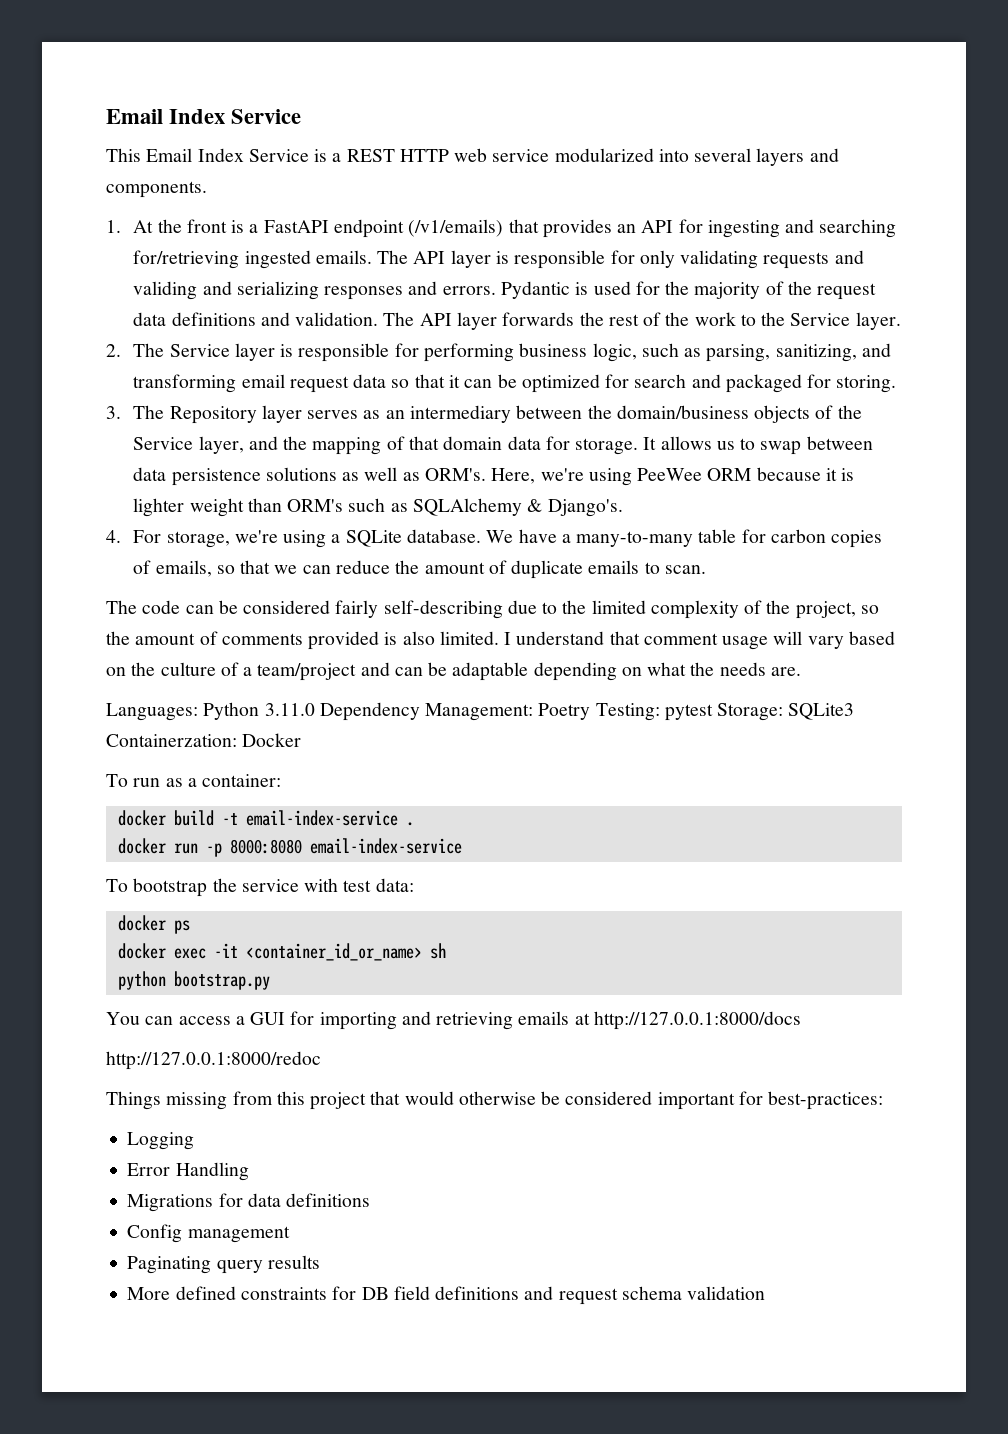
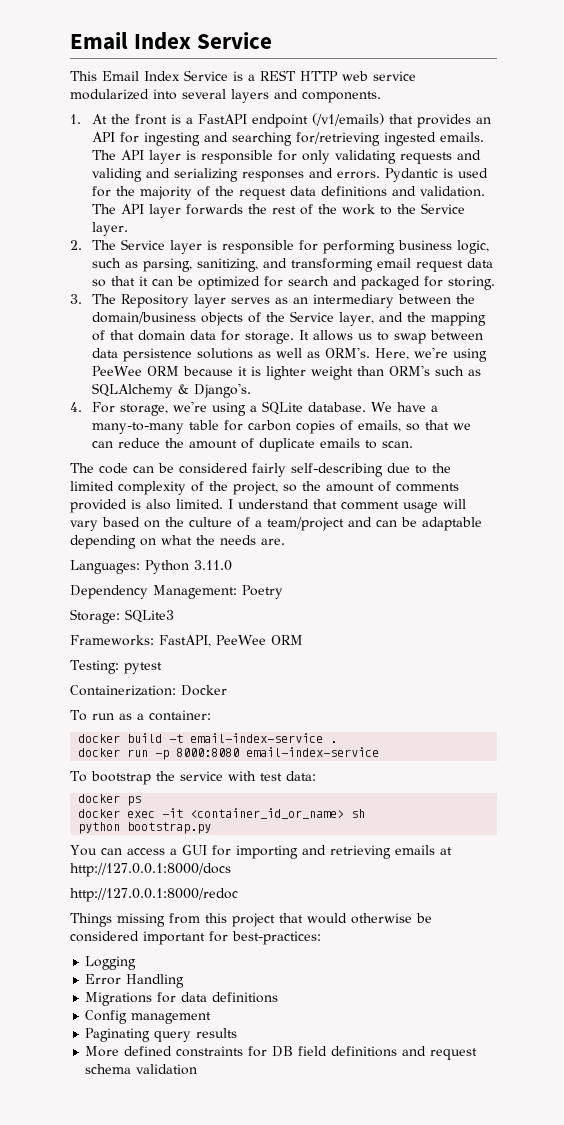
- Languages: Python 3.11.0 Dependency Management: Poetry Testing: pytest Storage: SQLite3 Containerzation: Docker
+ Languages: Python 3.11.0
+ Dependency Management: Poetry
+ Storage: SQLite3
+ Frameworks: FastAPI, PeeWee ORM
+ Testing: pytest
+ Containerization: Docker

